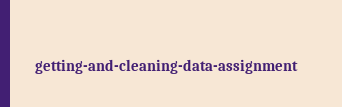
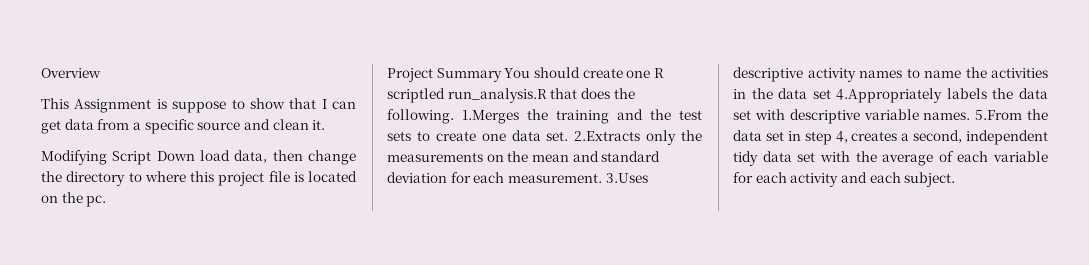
- getting-and-cleaning-data-assignment
+ Overview
+ This Assignment is suppose to show that I can get data from a specific source and clean it.
+ Modifying Script Down load data, then change the directory to where this project file is located on the pc.
+ Project Summary You should create one R scriptled run_analysis.R that does the following. 1.Merges the training and the test sets to create one data set. 2.Extracts only the measurements on the mean and standard deviation for each measurement. 3.Uses descriptive activity names to name the activities in the data set 4.Appropriately labels the data set with descriptive variable names. 5.From the data set in step 4, creates a second, independent tidy data set with the average of each variable for each activity and each subject.

